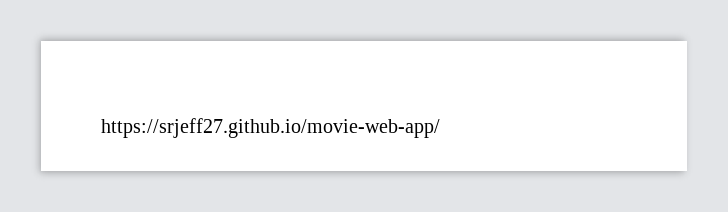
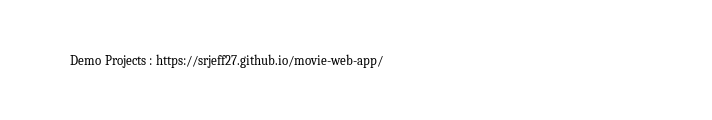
- https://srjeff27.github.io/movie-web-app/
+ Demo Projects : https://srjeff27.github.io/movie-web-app/

